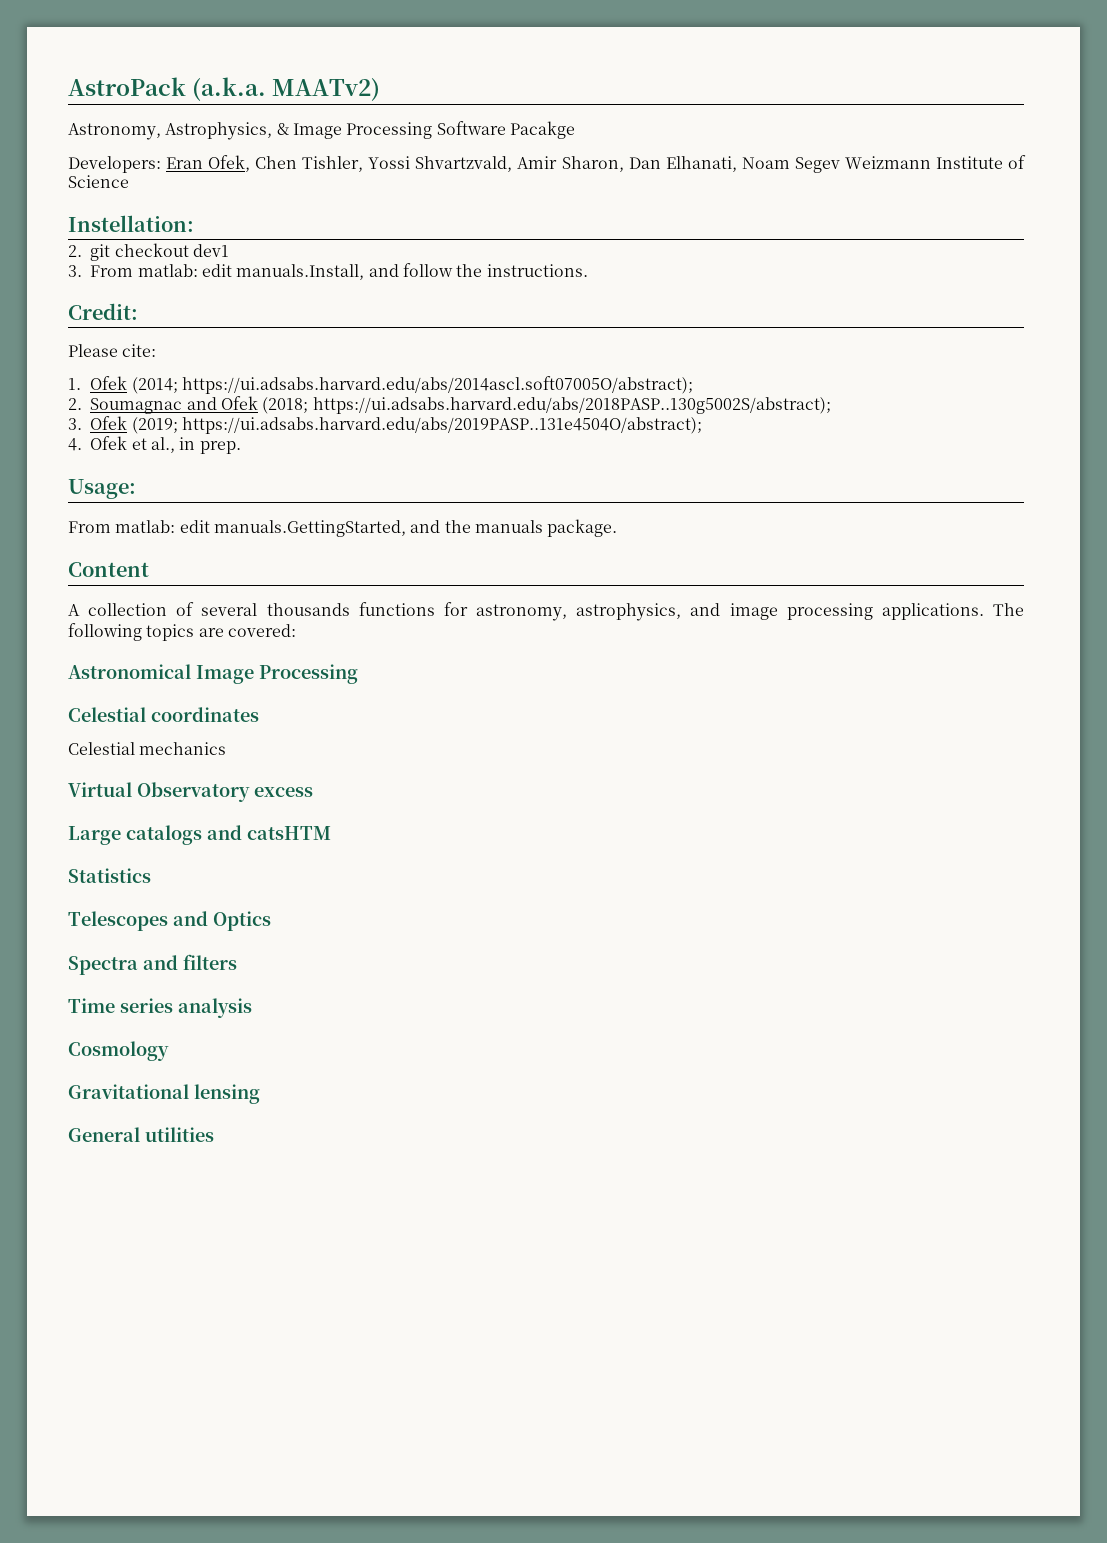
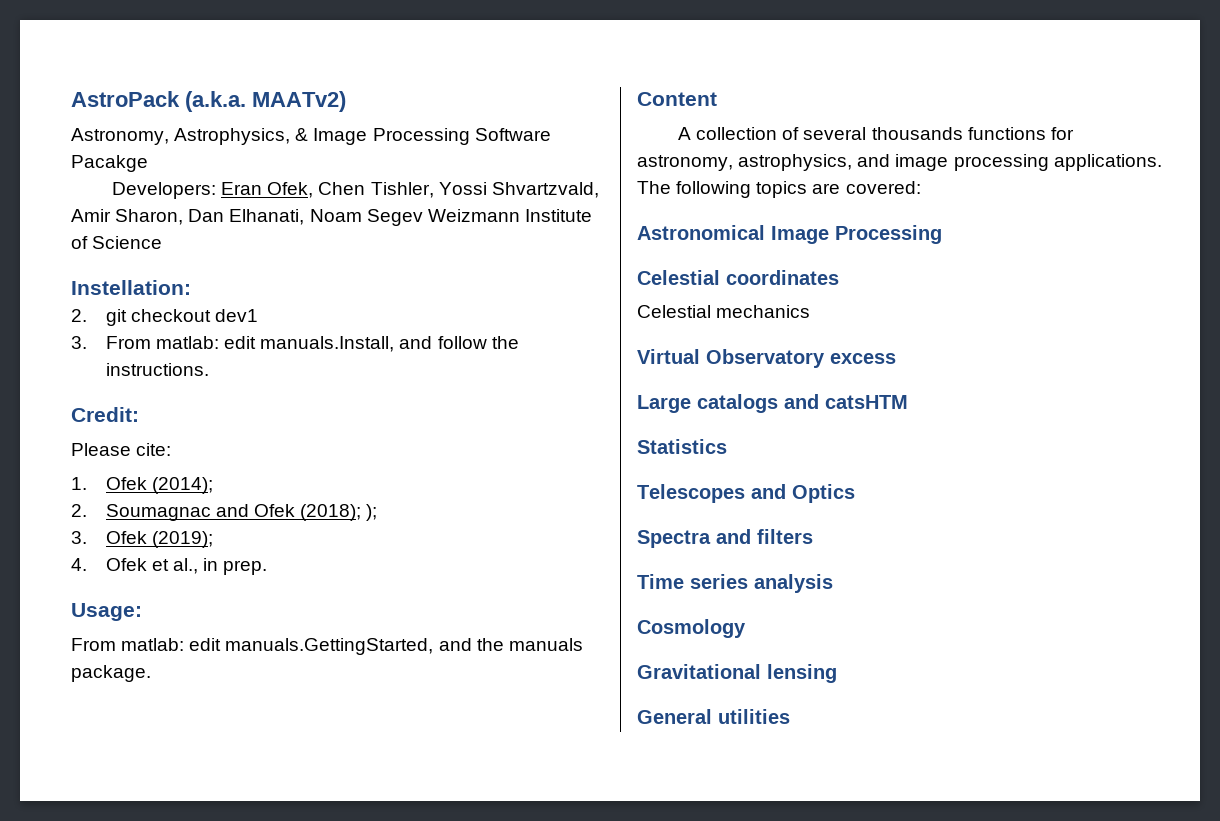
- 1. Ofek (2014; https://ui.adsabs.harvard.edu/abs/2014ascl.soft07005O/abstract);
+ 1. Ofek (2014);
- 2. Soumagnac and Ofek (2018; https://ui.adsabs.harvard.edu/abs/2018PASP..130g5002S/abstract);
+ 2. Soumagnac and Ofek (2018); );
- 3. Ofek (2019; https://ui.adsabs.harvard.edu/abs/2019PASP..131e4504O/abstract);
+ 3. Ofek (2019);

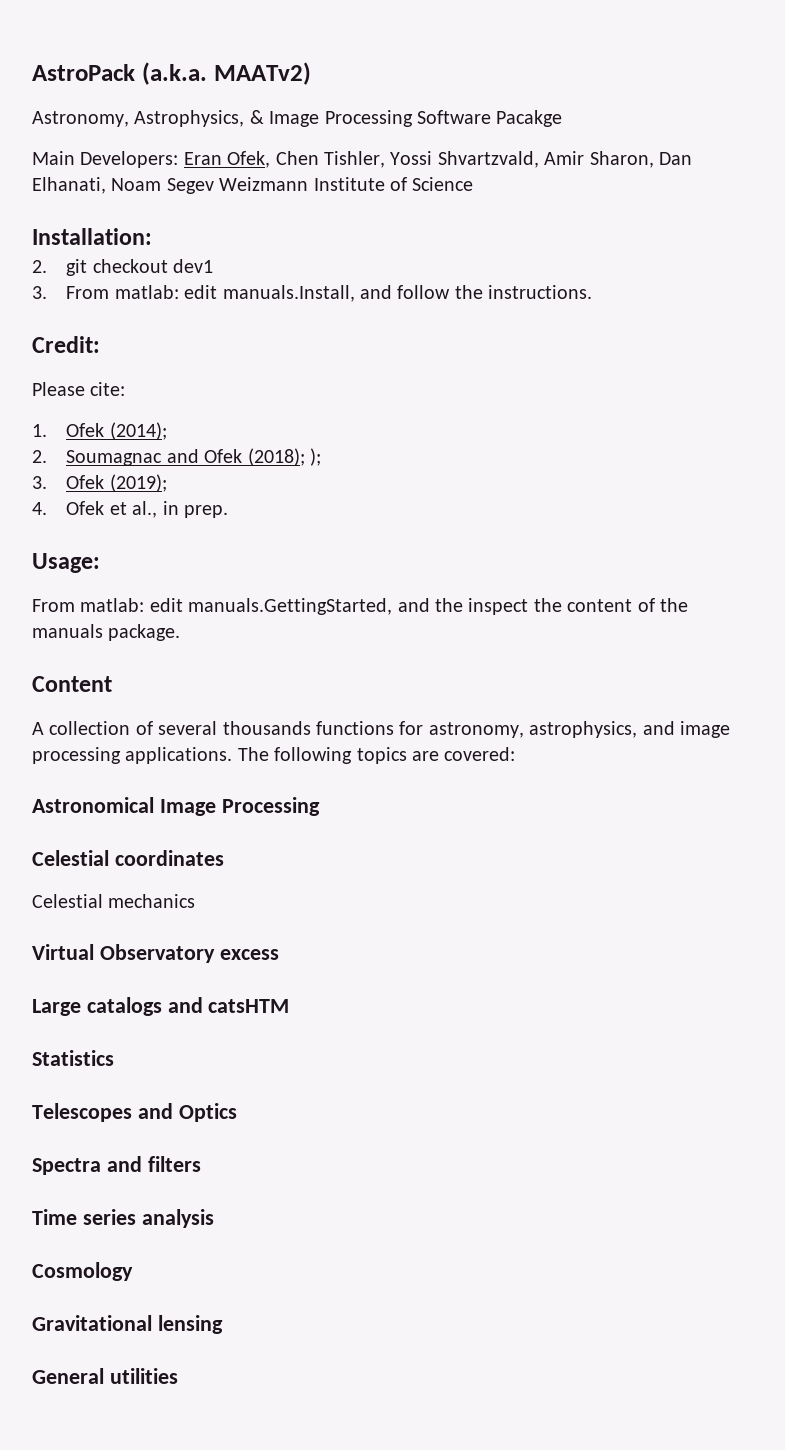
- Developers: Eran Ofek, Chen Tishler, Yossi Shvartzvald, Amir Sharon, Dan Elhanati, Noam Segev Weizmann Institute of Science
+ Main Developers: Eran Ofek, Chen Tishler, Yossi Shvartzvald, Amir Sharon, Dan Elhanati, Noam Segev Weizmann Institute of Science
- Instellation:
+ Installation:
- From matlab: edit manuals.GettingStarted, and the manuals package.
+ From matlab: edit manuals.GettingStarted, and the inspect the content of the manuals package.

